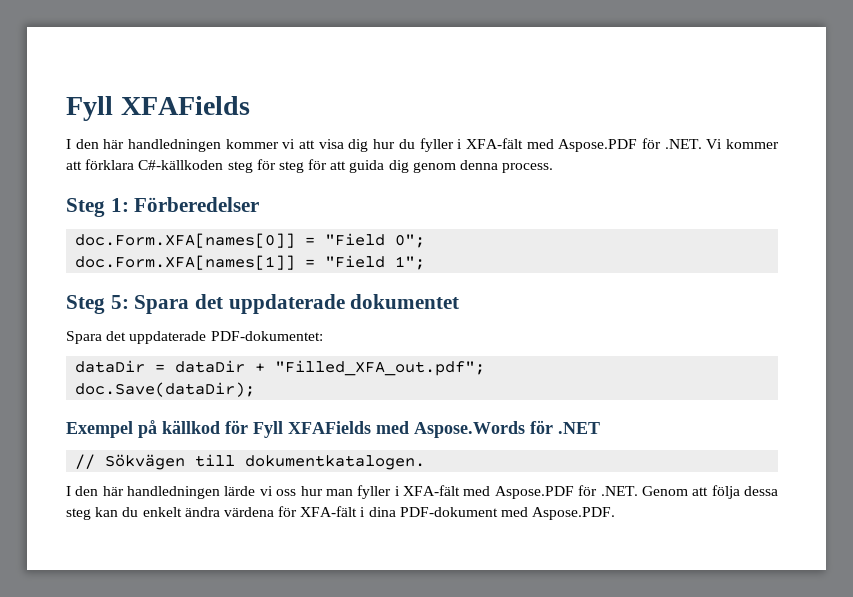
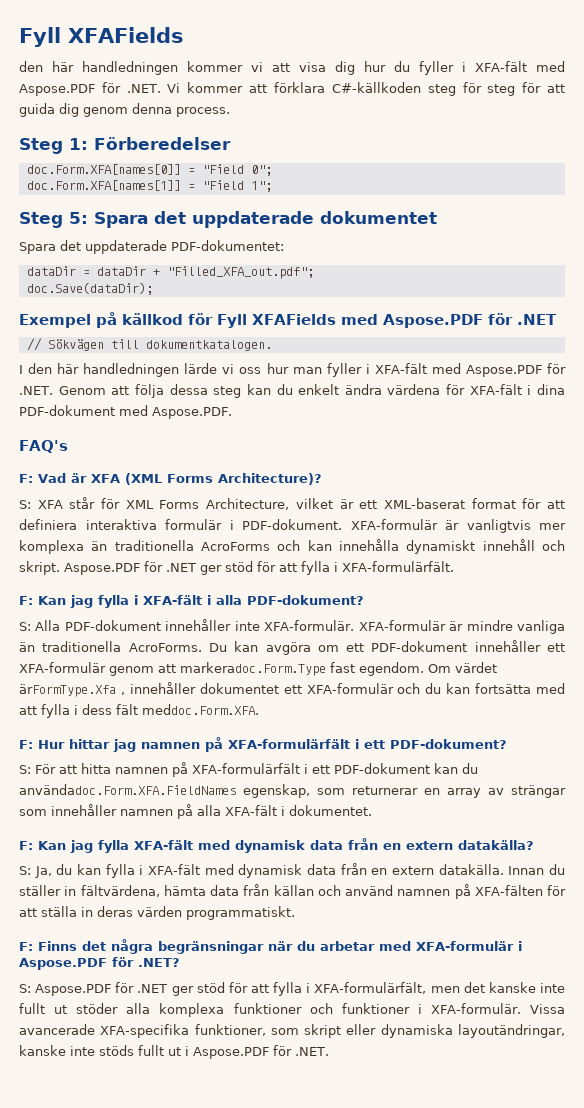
- I den här handledningen kommer vi att visa dig hur du fyller i XFA-fält med Aspose.PDF för .NET. Vi kommer att förklara C#-källkoden steg för steg för att guida dig genom denna process.
+ den här handledningen kommer vi att visa dig hur du fyller i XFA-fält med Aspose.PDF för .NET. Vi kommer att förklara C#-källkoden steg för steg för att guida dig genom denna process.
- Exempel på källkod för Fyll XFAFields med Aspose.Words för .NET
+ Exempel på källkod för Fyll XFAFields med Aspose.PDF för .NET
+ FAQ's
+ F: Vad är XFA (XML Forms Architecture)?
+ S: XFA står för XML Forms Architecture, vilket är ett XML-baserat format för att definiera interaktiva formulär i PDF-dokument. XFA-formulär är vanligtvis mer komplexa än traditionella AcroForms och kan innehålla dynamiskt innehåll och skript. Aspose.PDF för .NET ger stöd för att fylla i XFA-formulärfält.
+ F: Kan jag fylla i XFA-fält i alla PDF-dokument?
+ S: Alla PDF-dokument innehåller inte XFA-formulär. XFA-formulär är mindre vanliga än traditionella AcroForms. Du kan avgöra om ett PDF-dokument innehåller ett XFA-formulär genom att markeradoc.Form.Type fast egendom. Om värdet ärFormType.Xfa , innehåller dokumentet ett XFA-formulär och du kan fortsätta med att fylla i dess fält meddoc.Form.XFA.
+ F: Hur hittar jag namnen på XFA-formulärfält i ett PDF-dokument?
+ S: För att hitta namnen på XFA-formulärfält i ett PDF-dokument kan du användadoc.Form.XFA.FieldNames egenskap, som returnerar en array av strängar som innehåller namnen på alla XFA-fält i dokumentet.
+ F: Kan jag fylla XFA-fält med dynamisk data från en extern datakälla?
+ S: Ja, du kan fylla i XFA-fält med dynamisk data från en extern datakälla. Innan du ställer in fältvärdena, hämta data från källan och använd namnen på XFA-fälten för att ställa in deras värden programmatiskt.
+ F: Finns det några begränsningar när du arbetar med XFA-formulär i Aspose.PDF för .NET?
+ S: Aspose.PDF för .NET ger stöd för att fylla i XFA-formulärfält, men det kanske inte fullt ut stöder alla komplexa funktioner och funktioner i XFA-formulär. Vissa avancerade XFA-specifika funktioner, som skript eller dynamiska layoutändringar, kanske inte stöds fullt ut i Aspose.PDF för .NET.

